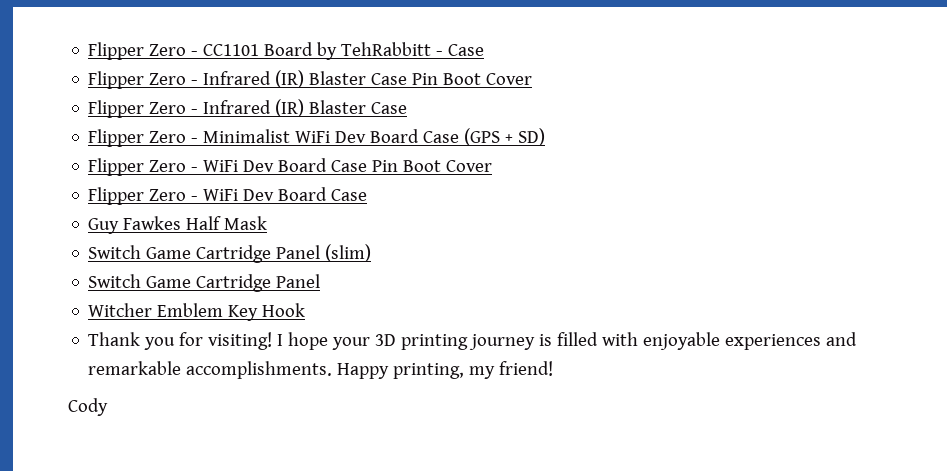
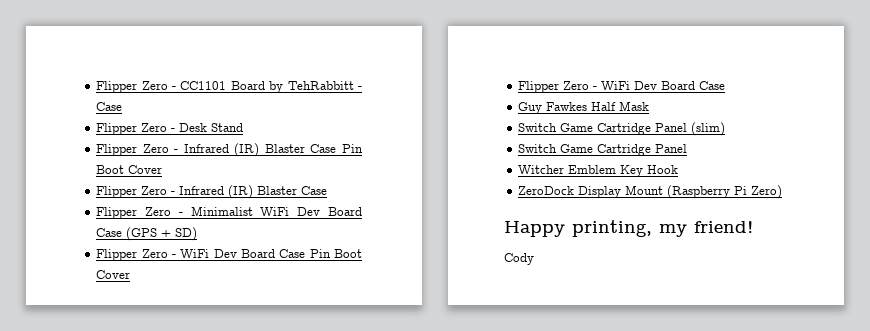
+ Flipper Zero - Desk Stand
- Thank you for visiting! I hope your 3D printing journey is filled with enjoyable experiences and remarkable accomplishments. Happy printing, my friend!
+ ZeroDock Display Mount (Raspberry Pi Zero)
+ Happy printing, my friend!

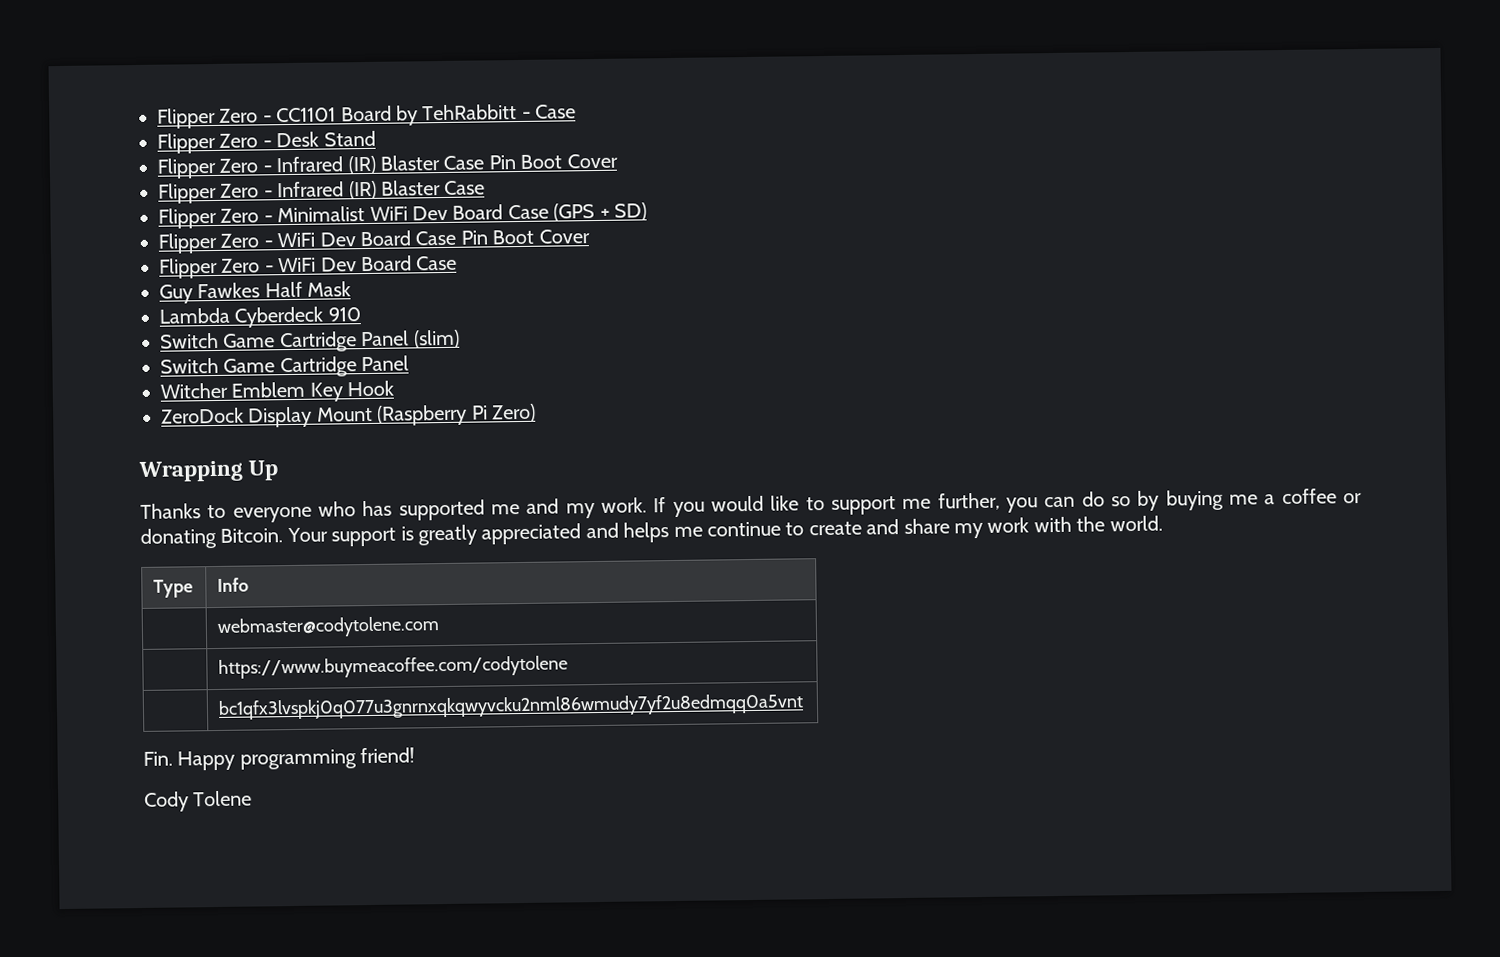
+ Lambda Cyberdeck 910
- Happy printing, my friend!
+ Wrapping Up
+ Thanks to everyone who has supported me and my work. If you would like to support me further, you can do so by buying me a coffee or donating Bitcoin. Your support is greatly appreciated and helps me continue to create and share my work with the world.
+ Type | Info
+ | webmaster@codytolene.com
+ | https://www.buymeacoffee.com/codytolene
+ | bc1qfx3lvspkj0q077u3gnrnxqkqwyvcku2nml86wmudy7yf2u8edmqq0a5vnt
+ Fin. Happy programming friend!
- Cody
+ Cody Tolene

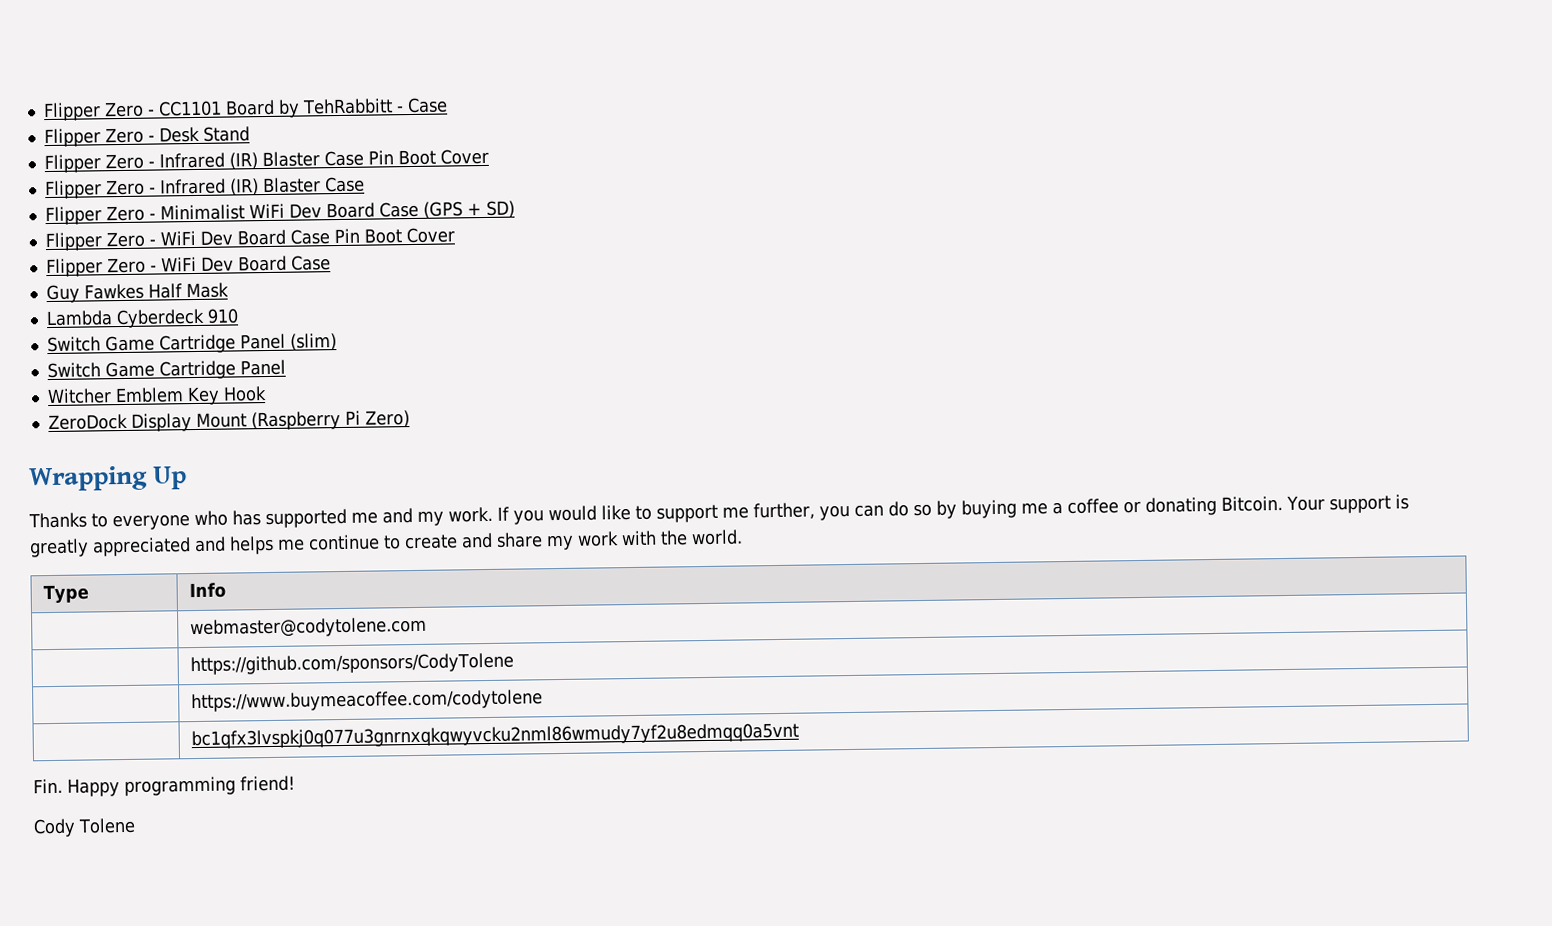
+ | https://github.com/sponsors/CodyTolene

